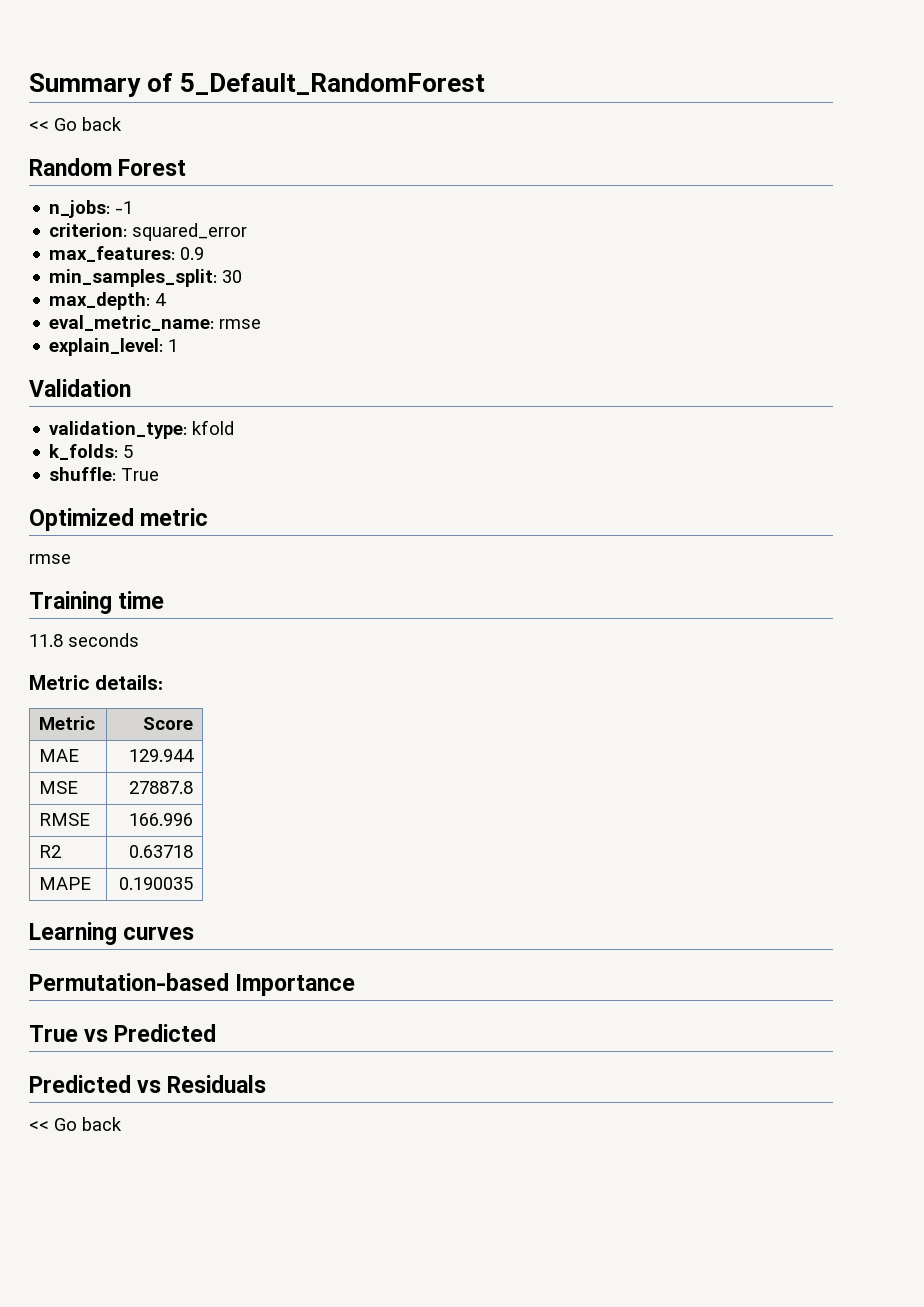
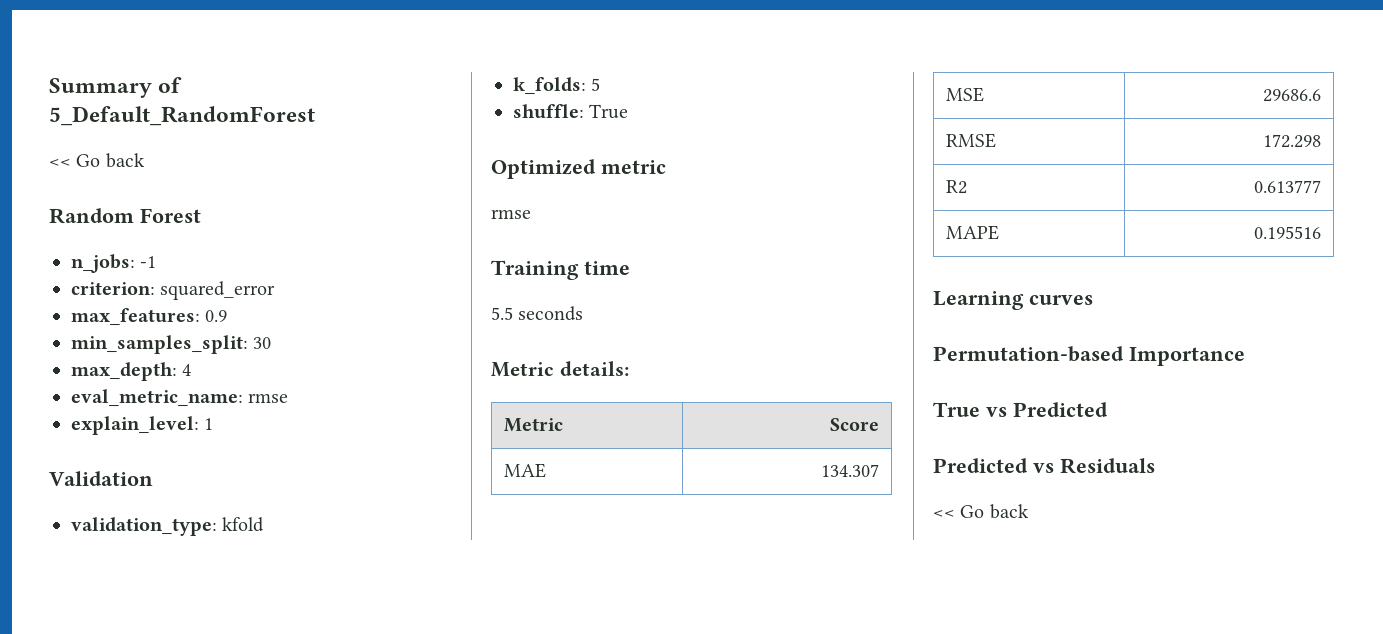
- 11.8 seconds
+ 5.5 seconds
- MAE | 129.944
+ MAE | 134.307
- MSE | 27887.8
+ MSE | 29686.6
- RMSE | 166.996
+ RMSE | 172.298
- R2 | 0.63718
+ R2 | 0.613777
- MAPE | 0.190035
+ MAPE | 0.195516

